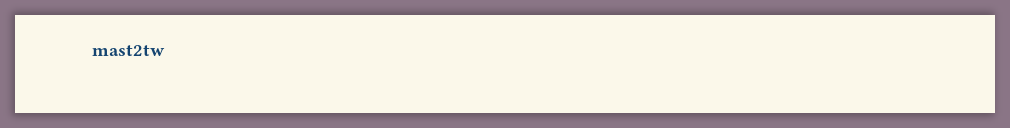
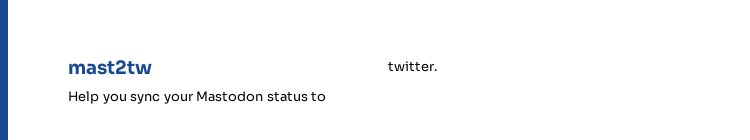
+ Help you sync your Mastodon status to twitter.

